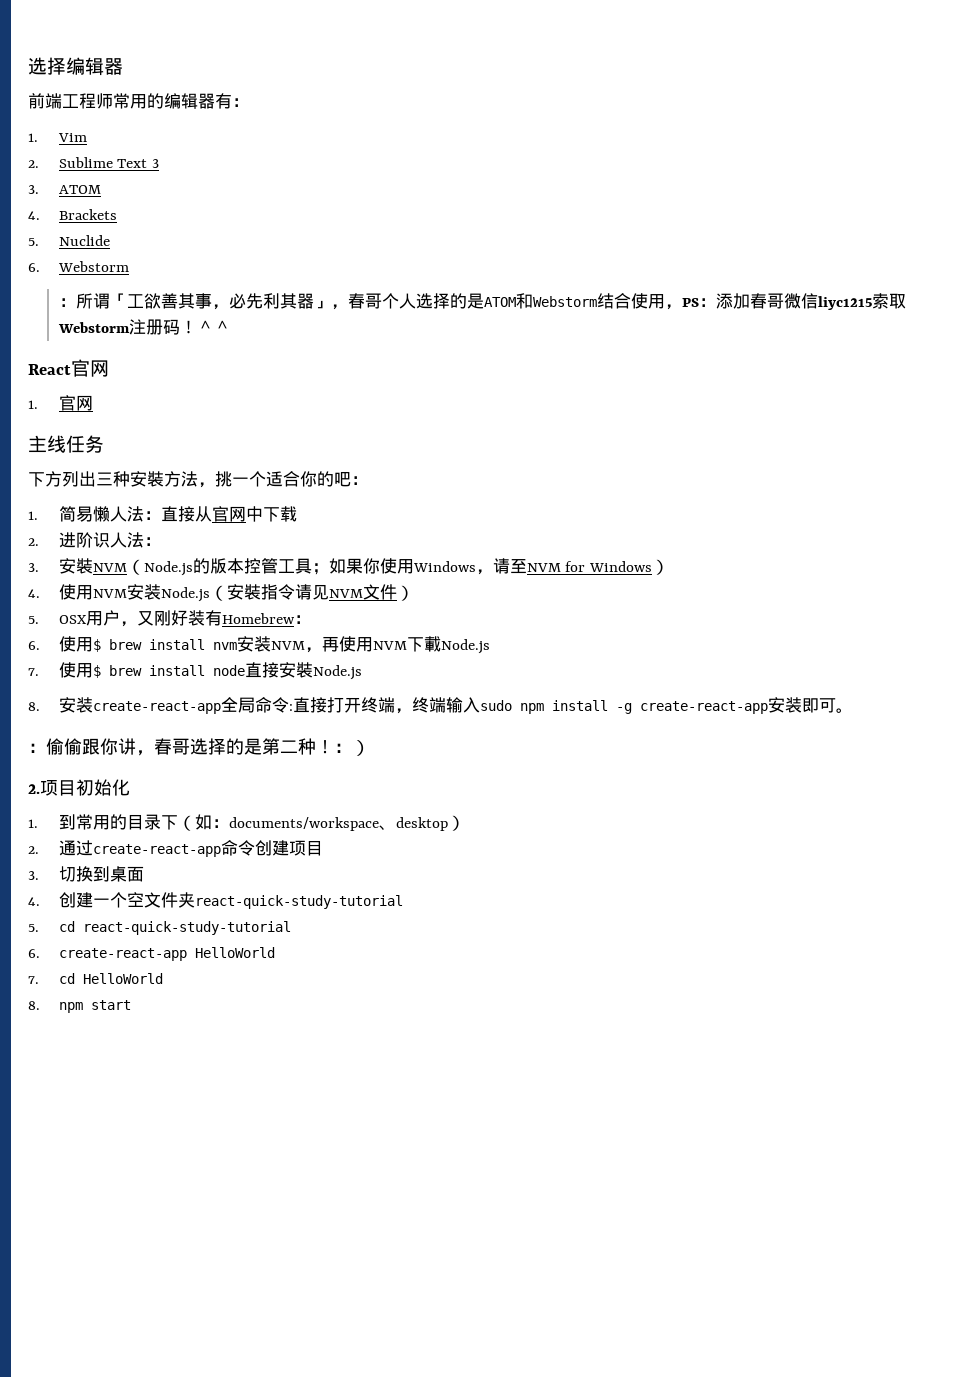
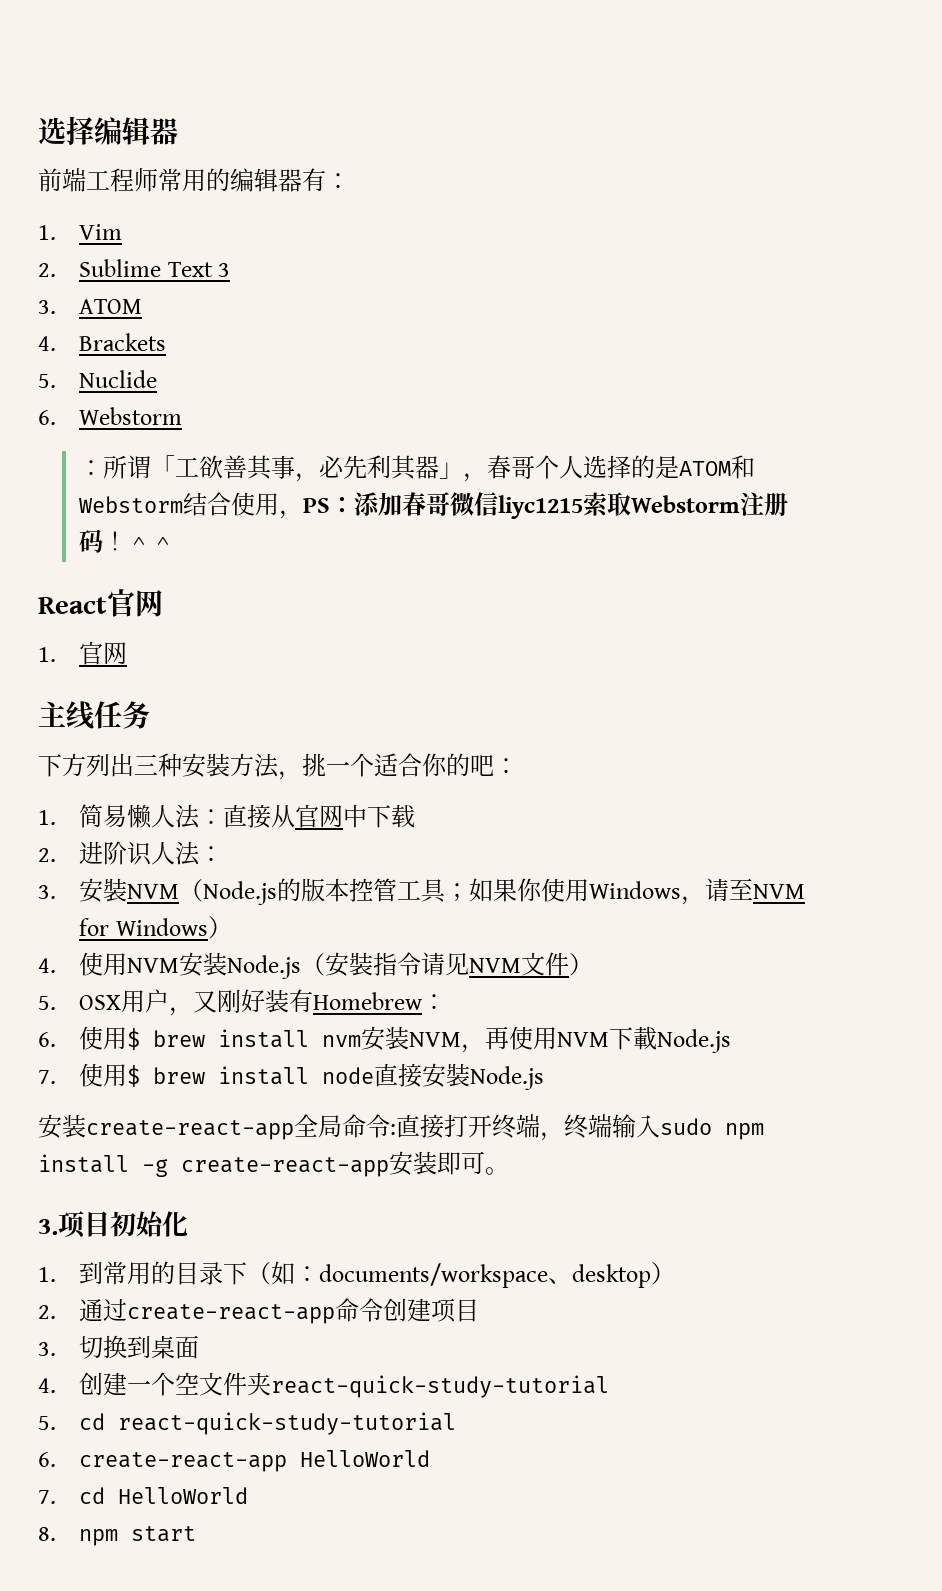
- 8.安装create-react-app全局命令:直接打开终端，终端输入sudo npm install -g create-react-app安装即可。
+ 安装create-react-app全局命令:直接打开终端，终端输入sudo npm install -g create-react-app安装即可。
- ：偷偷跟你讲，春哥选择的是第二种！：）
- 2.项目初始化
+ 3.项目初始化

